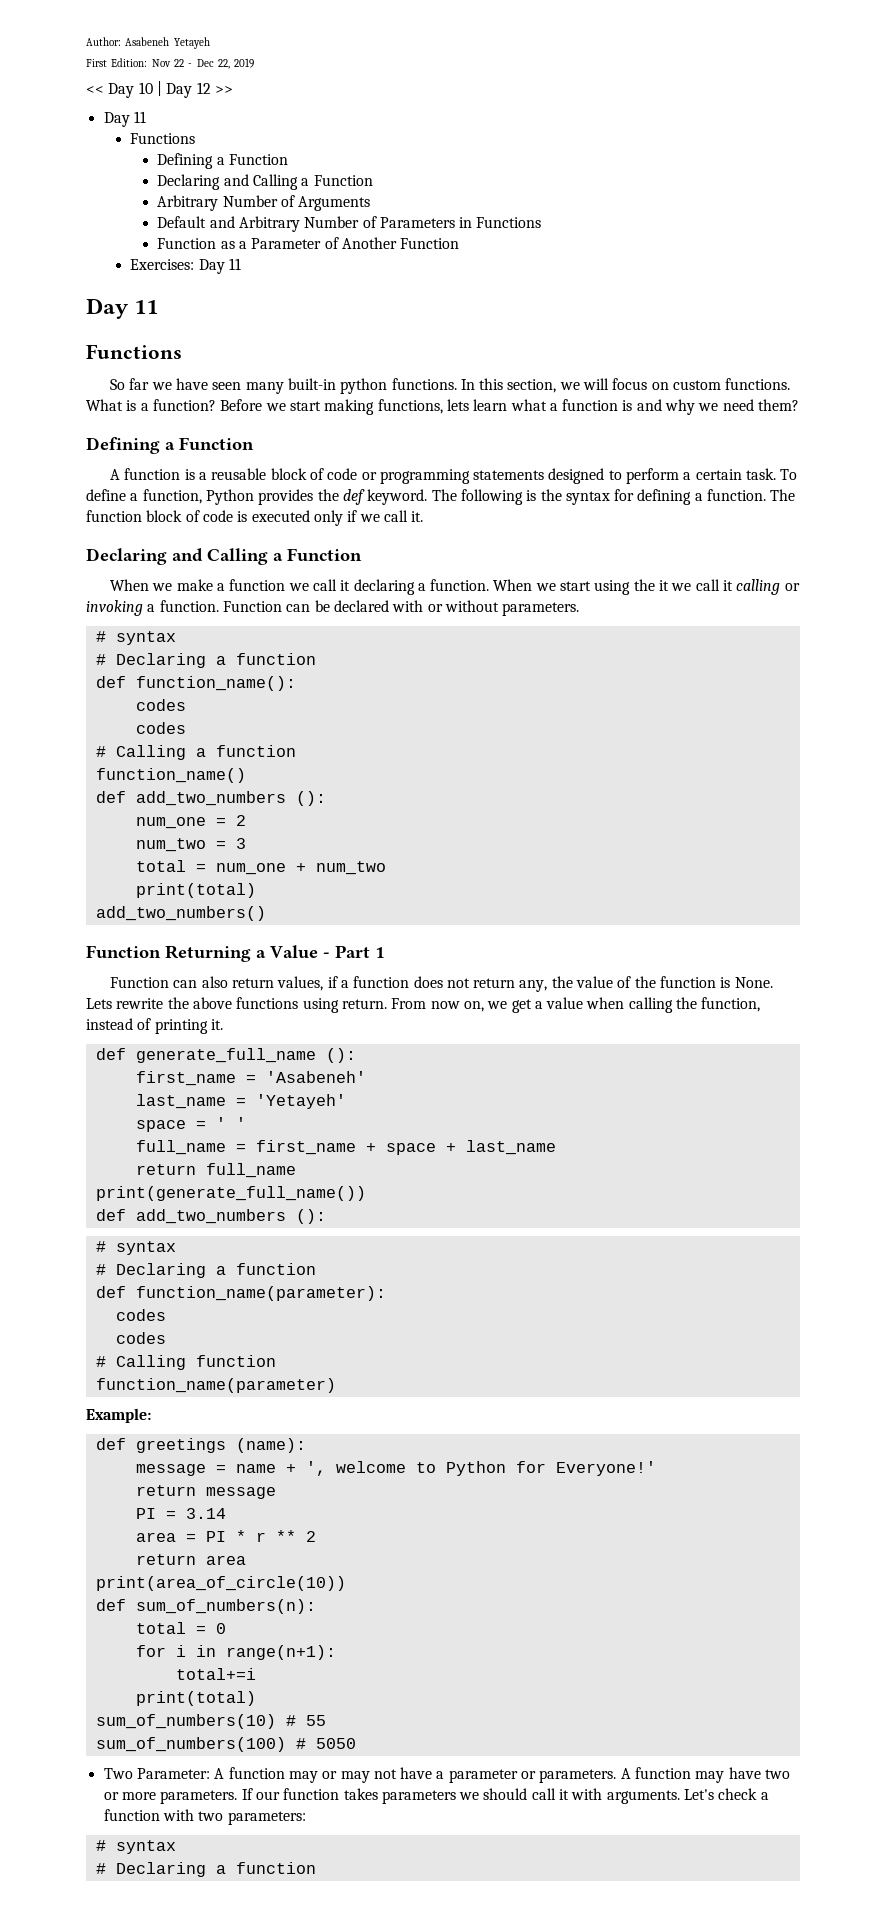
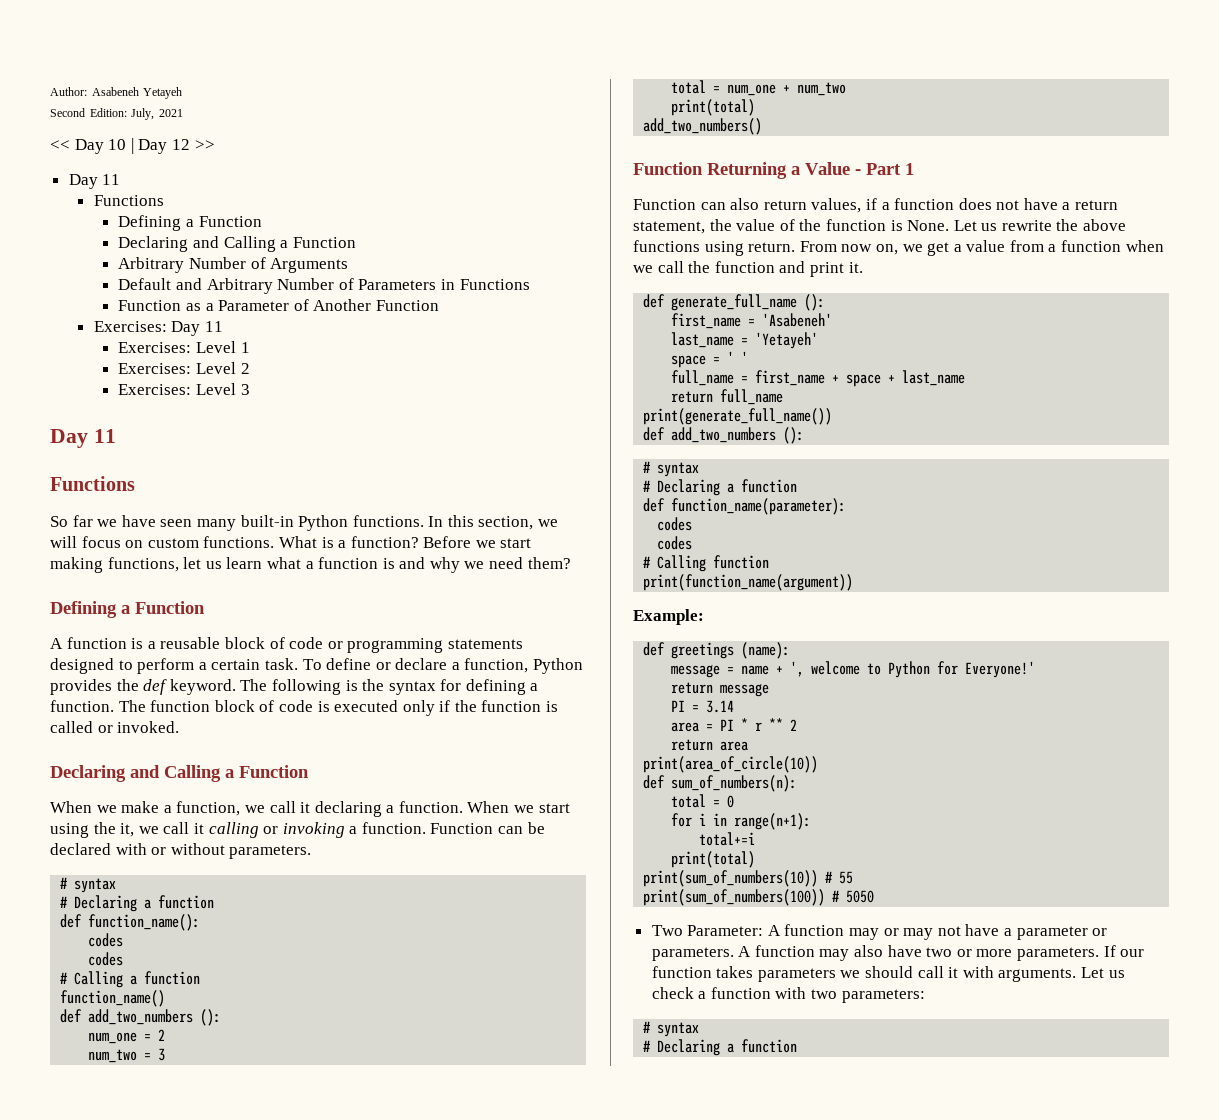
- First Edition: Nov 22 - Dec 22, 2019
+ Second Edition: July, 2021
+ Exercises: Level 1
+ Exercises: Level 2
+ Exercises: Level 3
- So far we have seen many built-in python functions.
+ So far we have seen many built-in Python functions.
- Before we start making functions, lets learn what a function is and why we need them?
+ Before we start making functions, let us learn what a function is and why we need them?
- To define a function, Python provides the def keyword.
+ To define or declare a function, Python provides the def keyword.
- The function block of code is executed only if we call it.
+ The function block of code is executed only if the function is called or invoked.
- When we make a function we call it declaring a function.
+ When we make a function, we call it declaring a function.
- When we start using the it we call it calling or invoking a function.
+ When we start using the it, we call it calling or invoking a function.
- Function can also return values, if a function does not return any, the value of the function is None.
+ Function can also return values, if a function does not have a return statement, the value of the function is None.
- Lets rewrite the above functions using return.
+ Let us rewrite the above functions using return.
- From now on, we get a value when calling the function, instead of printing it.
+ From now on, we get a value from a function when we call the function and print it.
- function_name(parameter)
+ print(function_name(argument))
- sum_of_numbers(10) # 55
+ print(sum_of_numbers(10)) # 55
- sum_of_numbers(100) # 5050
+ print(sum_of_numbers(100)) # 5050
- A function may have two or more parameters.
+ A function may also have two or more parameters.
- Let's check a function with two parameters:
+ Let us check a function with two parameters:

